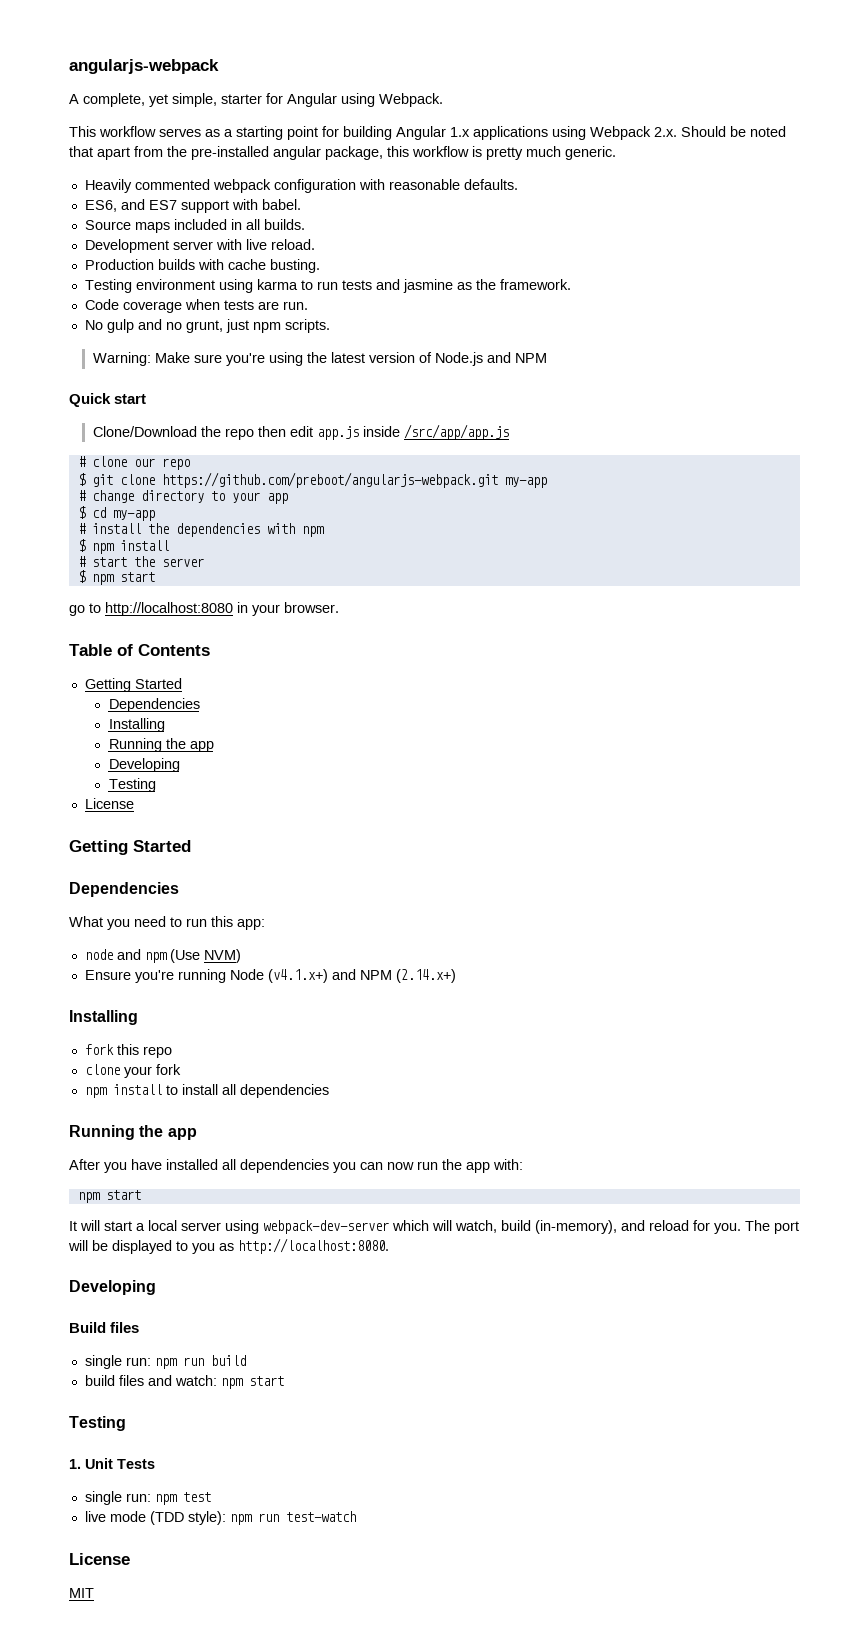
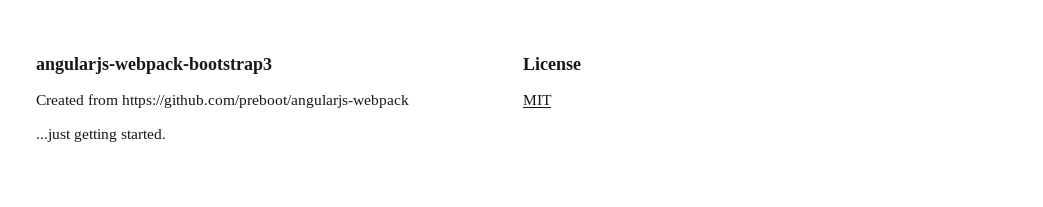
- angularjs-webpack
- A complete, yet simple, starter for Angular using Webpack.
- This workflow serves as a starting point for building Angular 1.x applications using Webpack 2.x. Should be noted that apart from the pre-installed angular package, this workflow is pretty much generic.
- Heavily commented webpack configuration with reasonable defaults.
- ES6, and ES7 support with babel.
- Source maps included in all builds.
- Development server with live reload.
- Production builds with cache busting.
- Testing environment using karma to run tests and jasmine as the framework.
- Code coverage when tests are run.
- No gulp and no grunt, just npm scripts.
- Warning: Make sure you're using the latest version of Node.js and NPM
- Quick start
- Clone/Download the repo then edit app.js inside /src/app/app.js
- # clone our repo
- $ git clone https://github.com/preboot/angularjs-webpack.git my-app
- # change directory to your app
- $ cd my-app
- # install the dependencies with npm
- $ npm install
- # start the server
- $ npm start
- go to http://localhost:8080 in your browser.
- Table of Contents
- Getting Started
- Dependencies
- Installing
- Running the app
- Developing
- Testing
- License
- Getting Started
- Dependencies
- What you need to run this app:
- node and npm (Use NVM)
- Ensure you're running Node (v4.1.x+) and NPM (2.14.x+)
- Installing
- fork this repo
- clone your fork
- npm install to install all dependencies
- Running the app
- After you have installed all dependencies you can now run the app with:
- npm start
- It will start a local server using webpack-dev-server which will watch, build (in-memory), and reload for you. The port will be displayed to you as http://localhost:8080.
- Developing
- Build files
- single run: npm run build
- build files and watch: npm start
- Testing
- 1. Unit Tests
- single run: npm test
- live mode (TDD style): npm run test-watch
+ angularjs-webpack-bootstrap3
+ Created from https://github.com/preboot/angularjs-webpack
+ ...just getting started.

